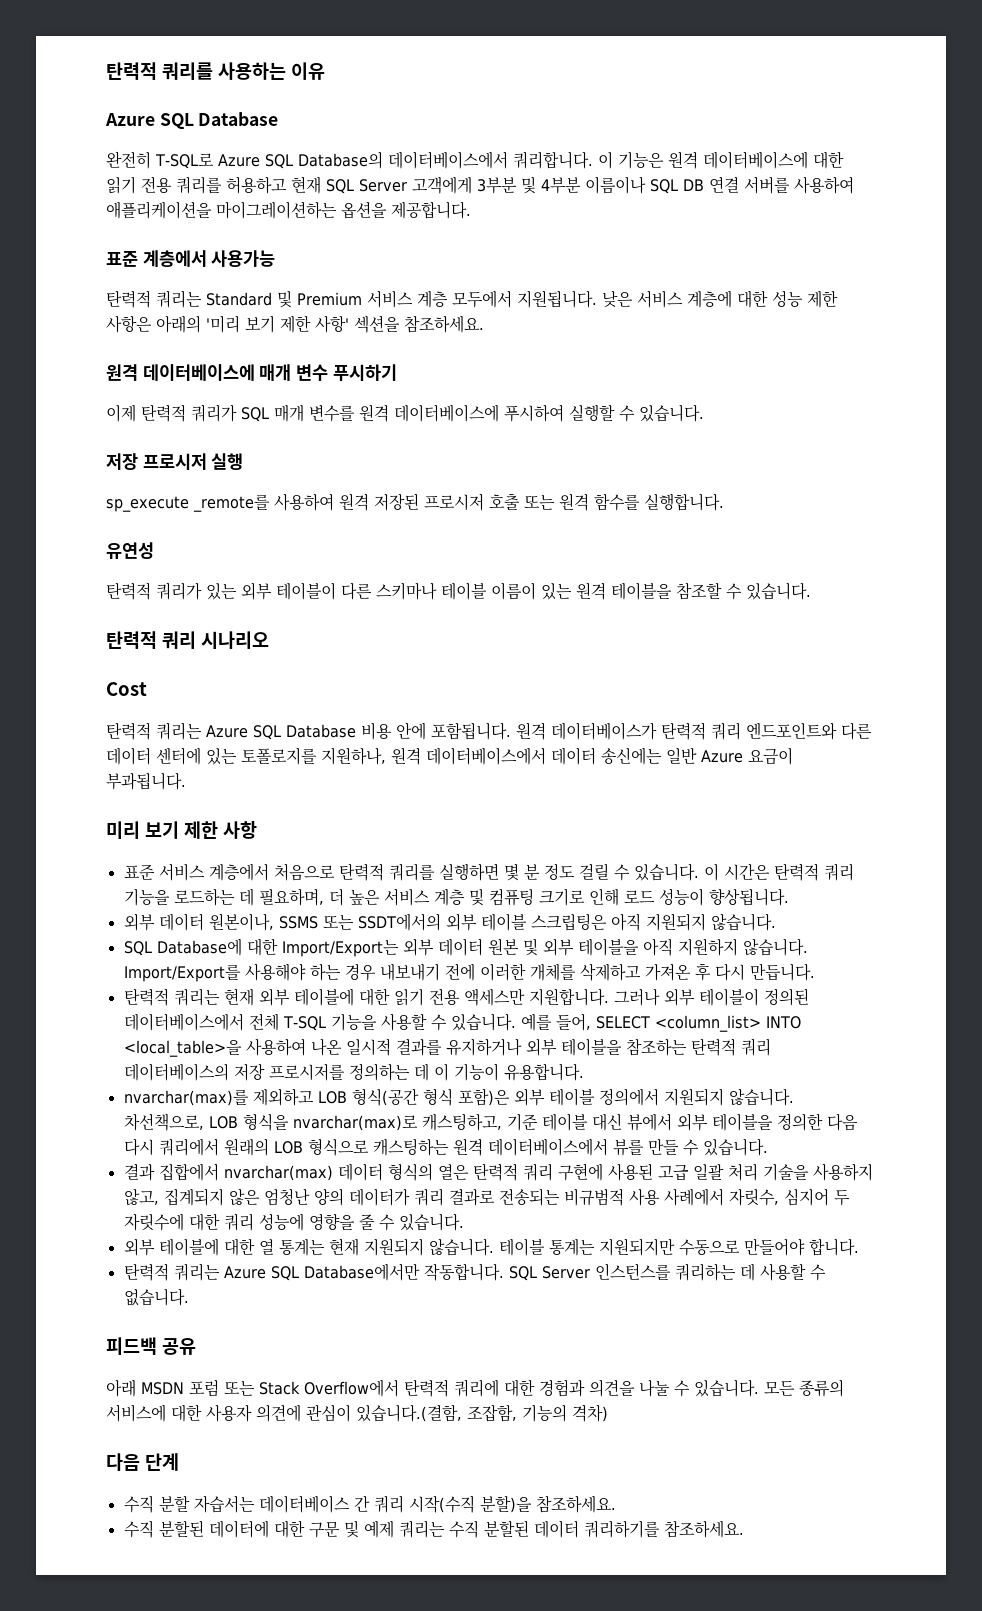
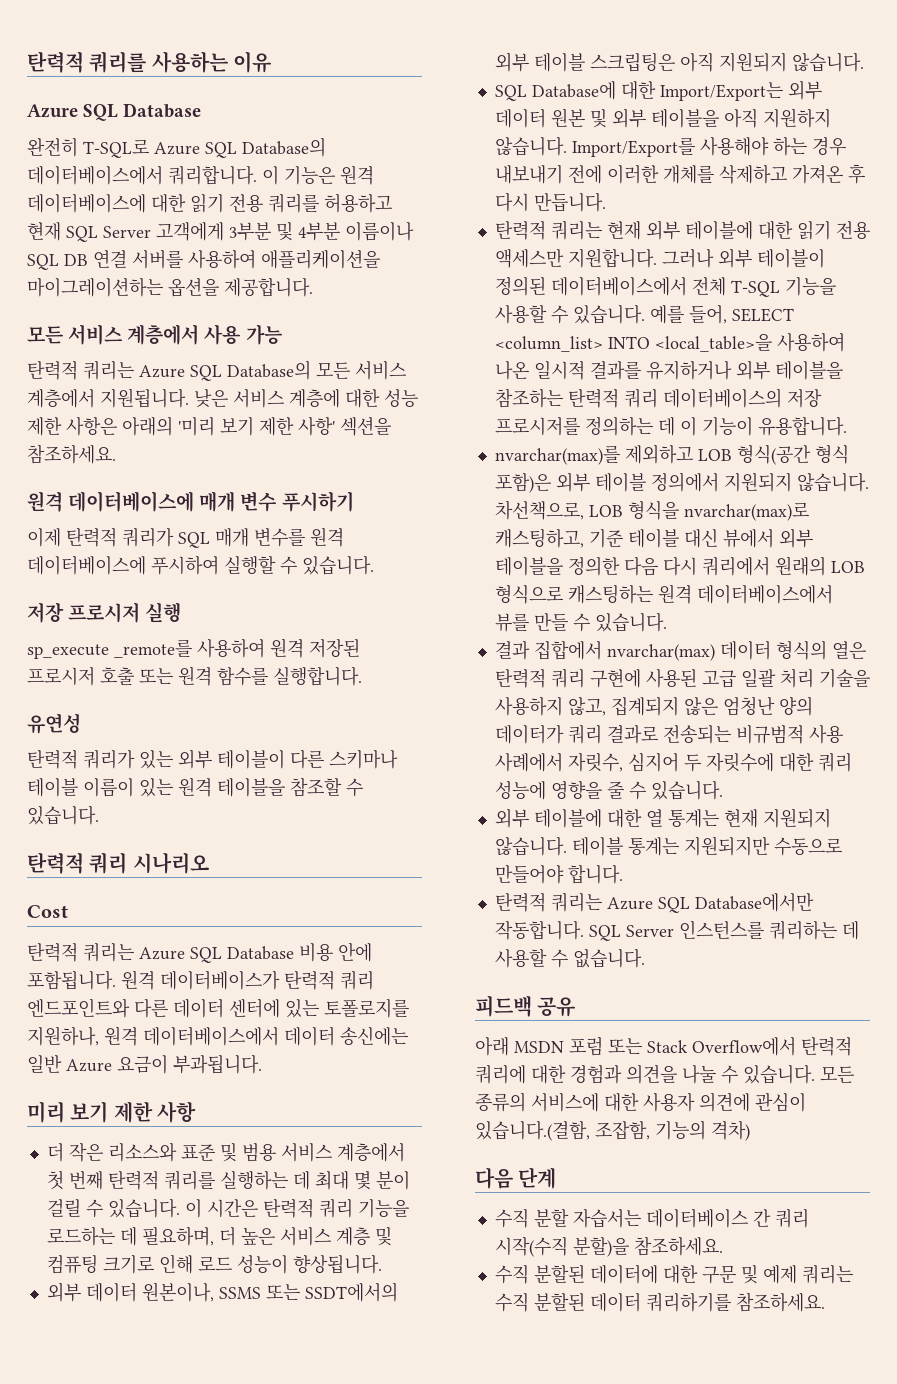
- 표준 계층에서 사용가능
- 탄력적 쿼리는 Standard 및 Premium 서비스 계층 모두에서 지원됩니다.
+ 모든 서비스 계층에서 사용 가능
+ 탄력적 쿼리는 Azure SQL Database의 모든 서비스 계층에서 지원됩니다.
- 표준 서비스 계층에서 처음으로 탄력적 쿼리를 실행하면 몇 분 정도 걸릴 수 있습니다.
+ 더 작은 리소스와 표준 및 범용 서비스 계층에서 첫 번째 탄력적 쿼리를 실행하는 데 최대 몇 분이 걸릴 수 있습니다.

